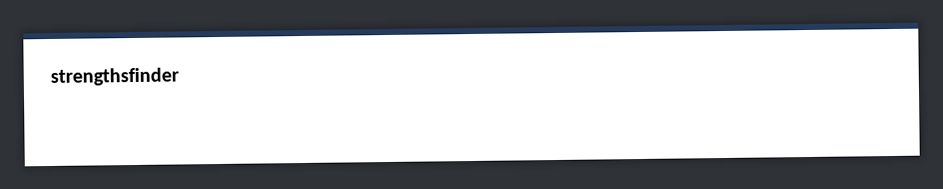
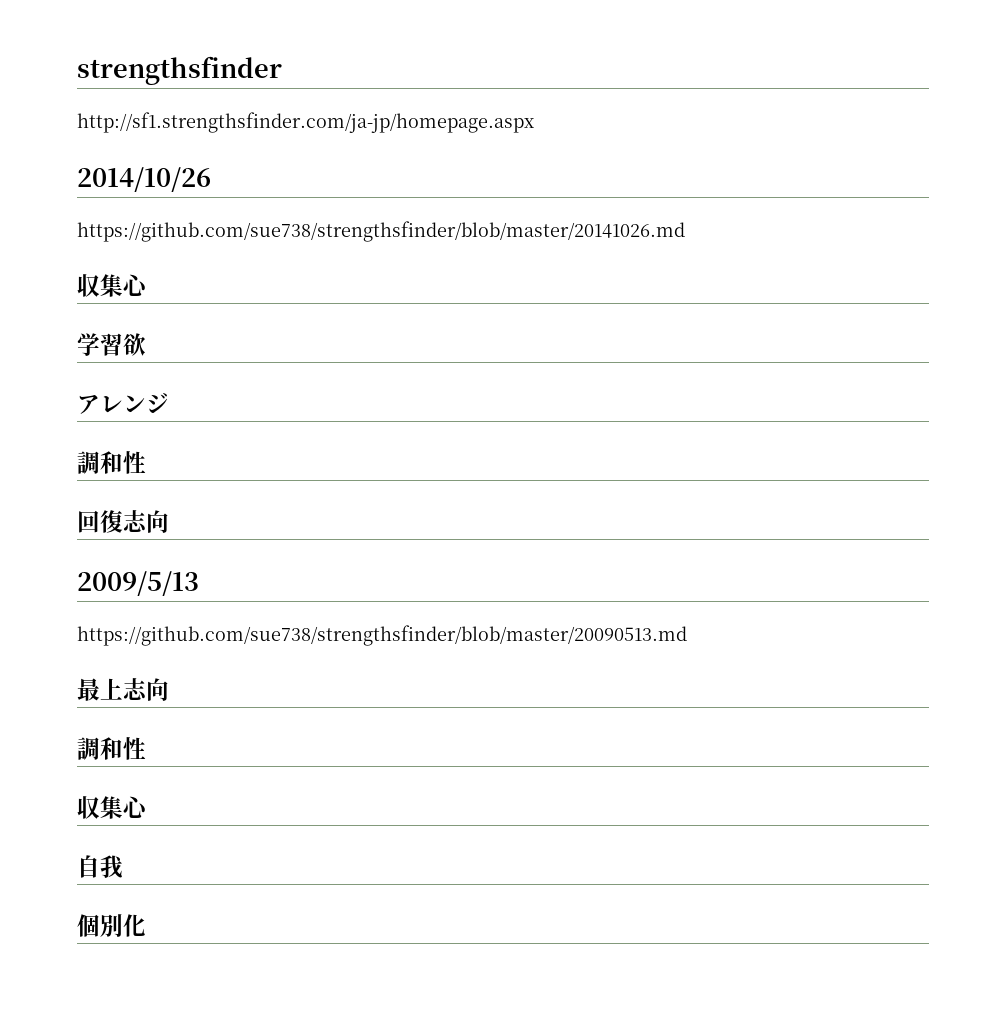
+ http://sf1.strengthsfinder.com/ja-jp/homepage.aspx
+ 2014/10/26
+ https://github.com/sue738/strengthsfinder/blob/master/20141026.md
+ 収集心
+ 学習欲
+ アレンジ
+ 調和性
+ 回復志向
+ 2009/5/13
+ https://github.com/sue738/strengthsfinder/blob/master/20090513.md
+ 最上志向
+ 調和性
+ 収集心
+ 自我
+ 個別化

